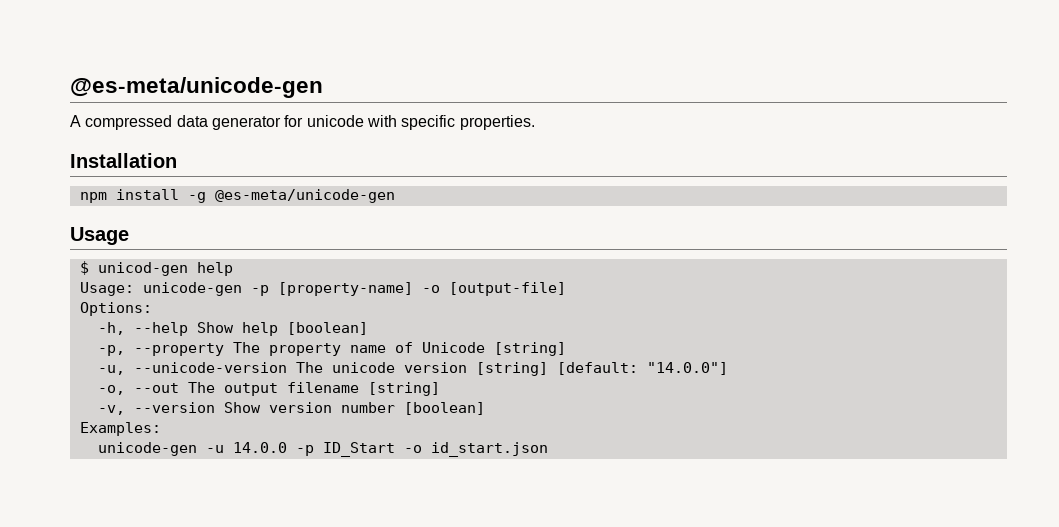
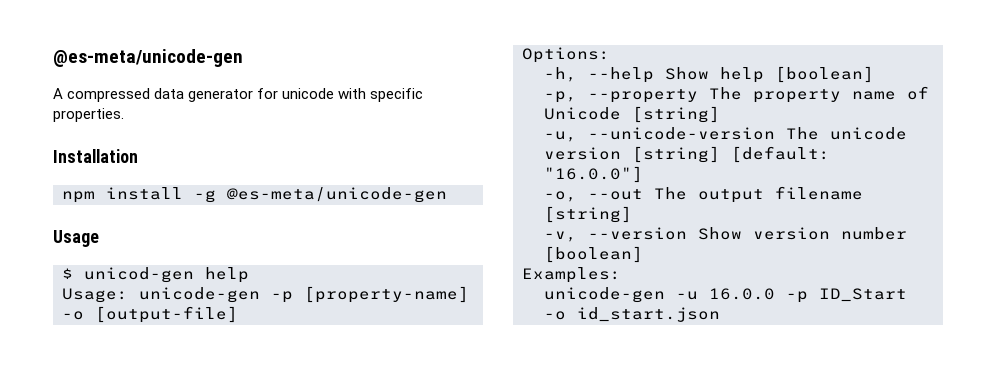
- -u, --unicode-version The unicode version [string] [default: "14.0.0"]
+ -u, --unicode-version The unicode version [string] [default: "16.0.0"]
- unicode-gen -u 14.0.0 -p ID_Start -o id_start.json
+ unicode-gen -u 16.0.0 -p ID_Start -o id_start.json

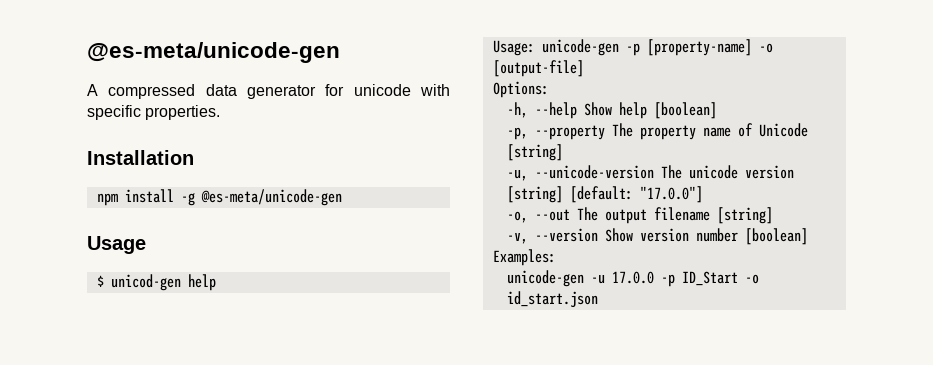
- -u, --unicode-version The unicode version [string] [default: "16.0.0"]
+ -u, --unicode-version The unicode version [string] [default: "17.0.0"]
- unicode-gen -u 16.0.0 -p ID_Start -o id_start.json
+ unicode-gen -u 17.0.0 -p ID_Start -o id_start.json

